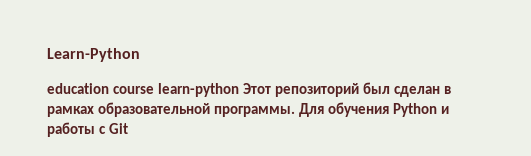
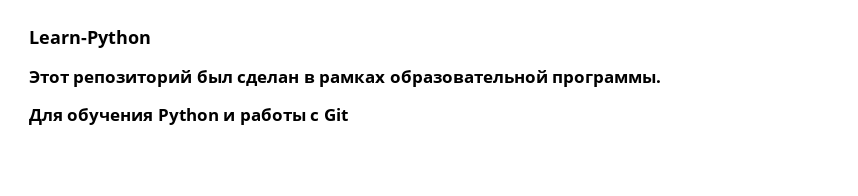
- education course learn-python Этот репозиторий был сделан в рамках образовательной программы. Для обучения Python и работы с Git
+ Этот репозиторий был сделан в рамках образовательной программы.
+ Для обучения Python и работы с Git

